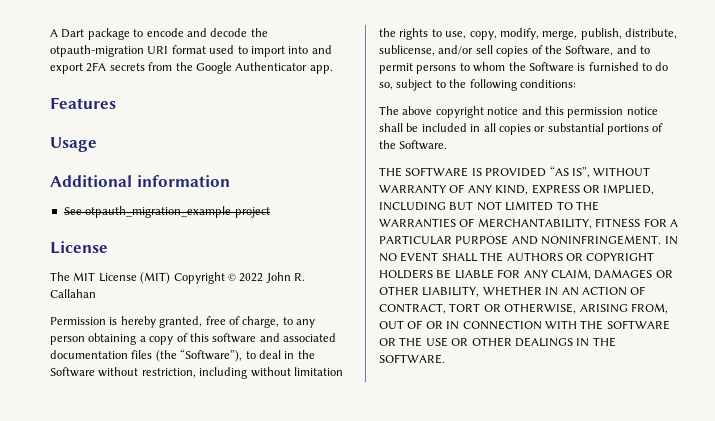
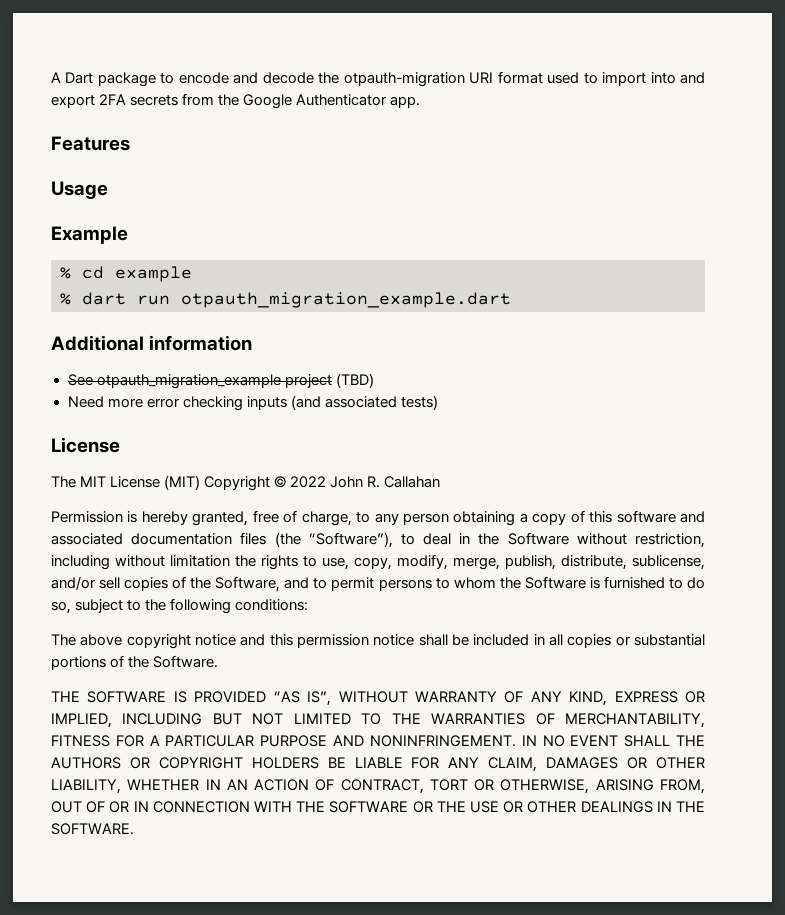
+ Example
+ % cd example
+ % dart run otpauth_migration_example.dart
- See otpauth_migration_example project
+ See otpauth_migration_example project (TBD)
+ Need more error checking inputs (and associated tests)

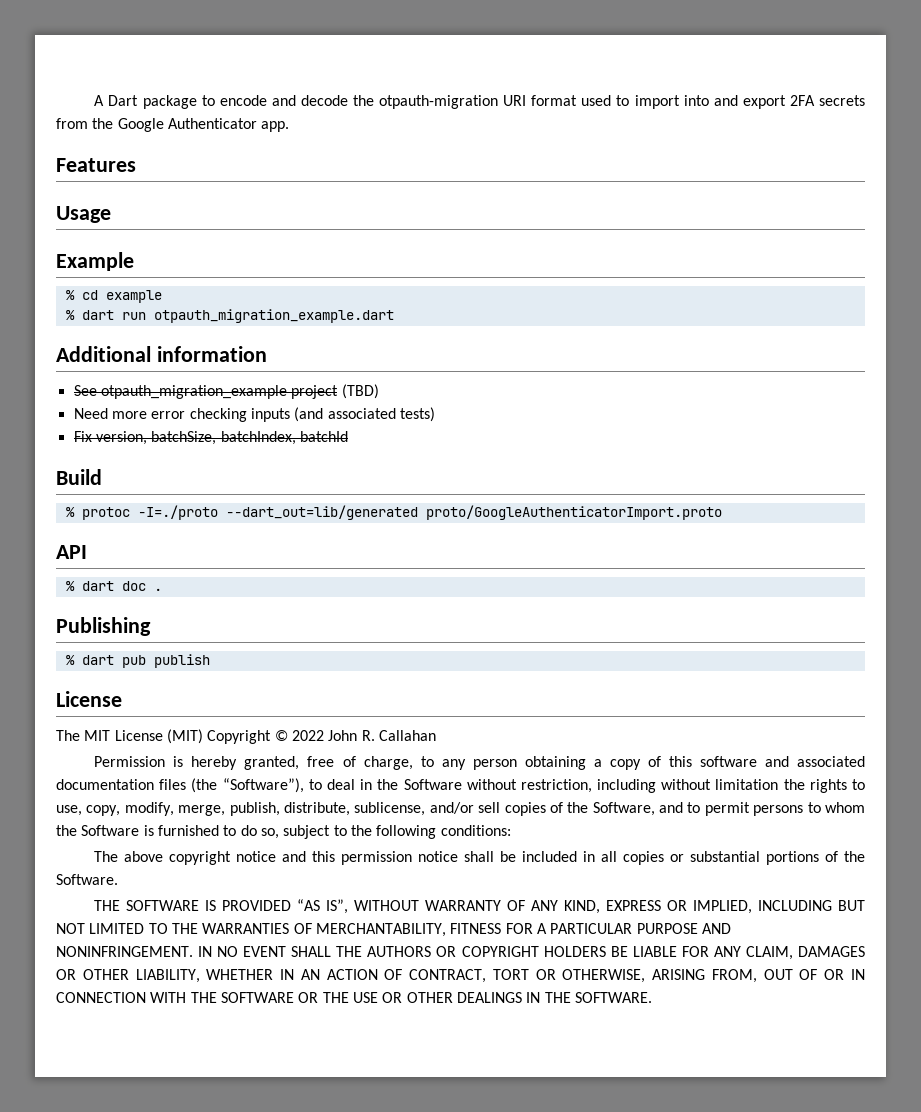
+ Fix version, batchSize, batchIndex, batchId
+ Build
+ % protoc -I=./proto --dart_out=lib/generated proto/GoogleAuthenticatorImport.proto
+ API
+ % dart doc .
+ Publishing
+ % dart pub publish

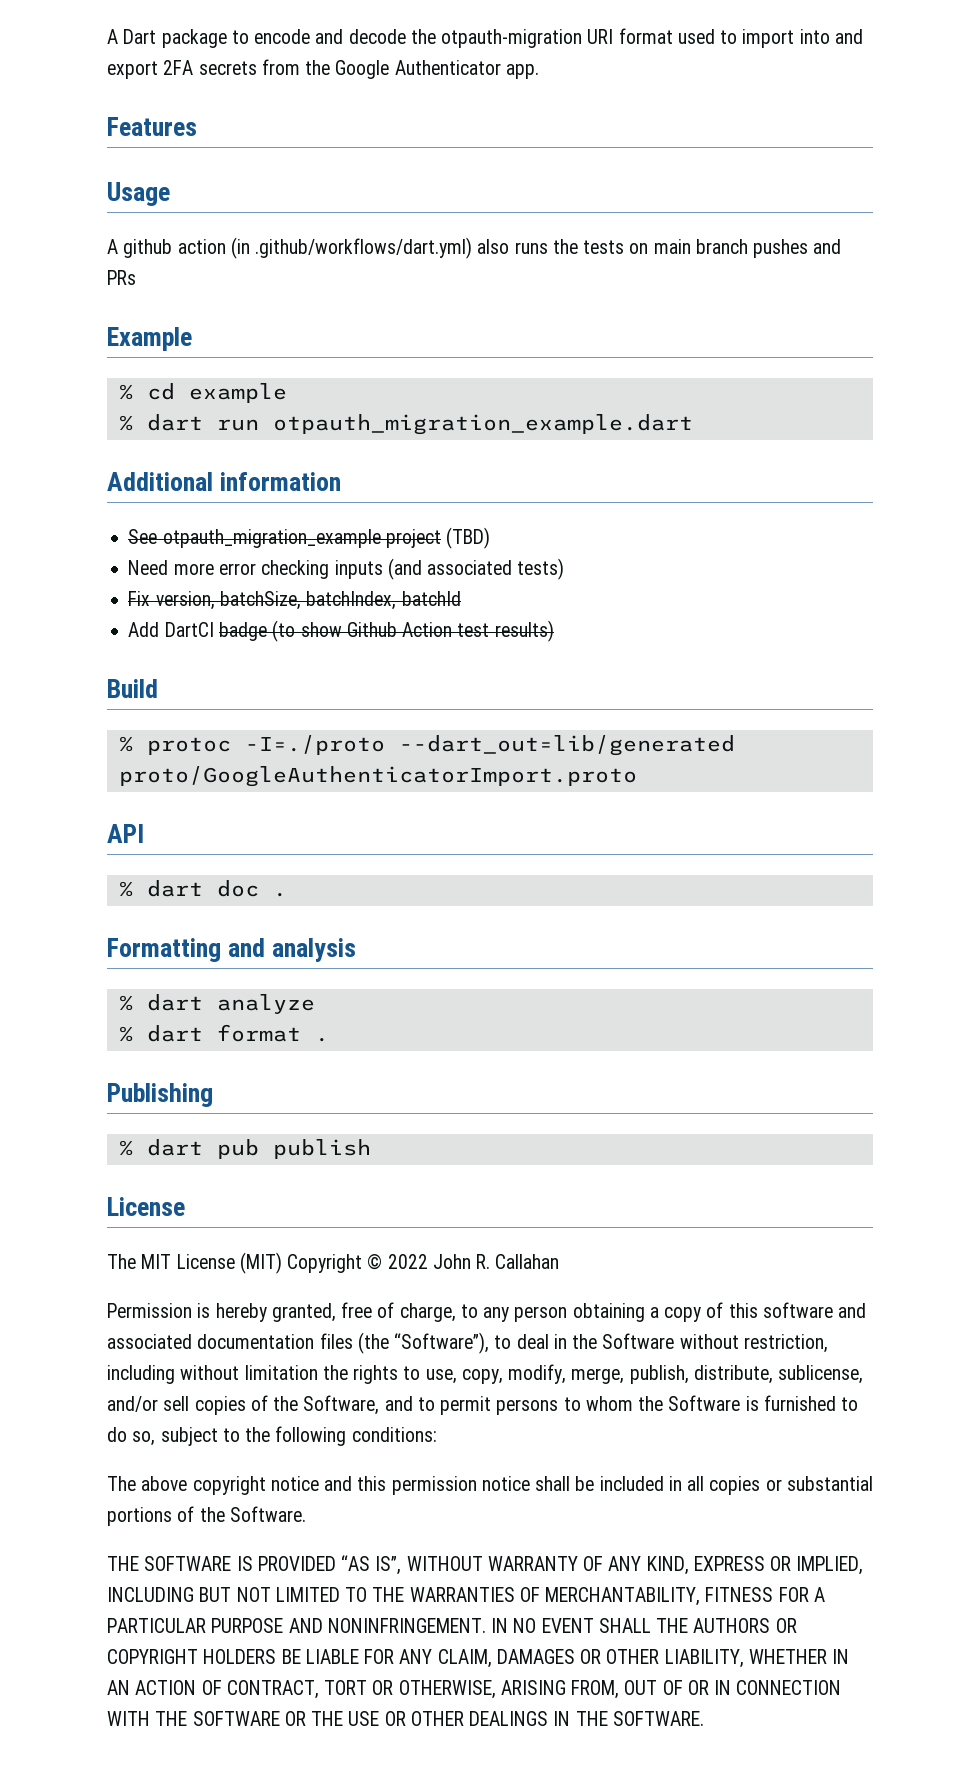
+ A github action (in .github/workflows/dart.yml) also runs the tests on main branch pushes and PRs
+ Add DartCI badge (to show Github Action test results)
+ Formatting and analysis
+ % dart analyze
+ % dart format .

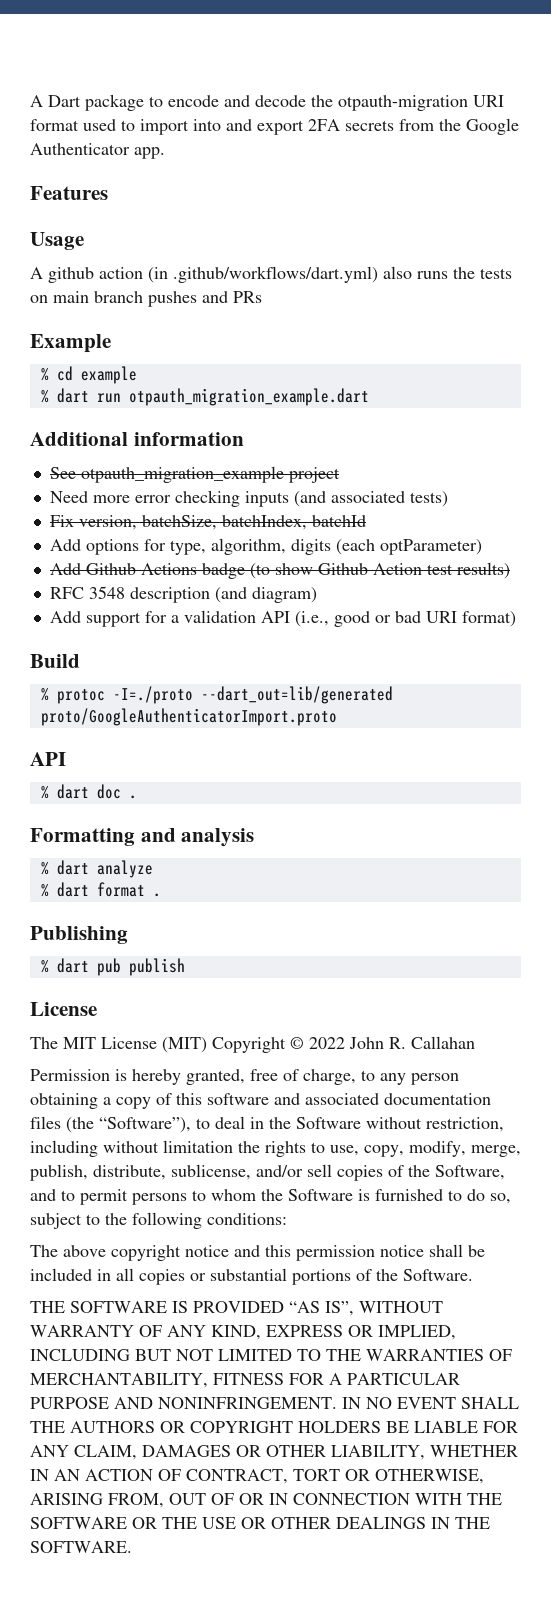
- See otpauth_migration_example project (TBD)
+ See otpauth_migration_example project
- Add DartCI badge (to show Github Action test results)
+ Add options for type, algorithm, digits (each optParameter)
+ Add Github Actions badge (to show Github Action test results)
+ RFC 3548 description (and diagram)
+ Add support for a validation API (i.e., good or bad URI format)

